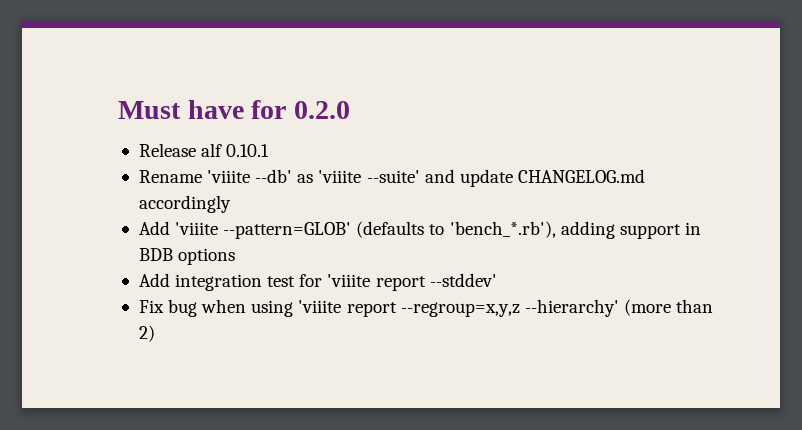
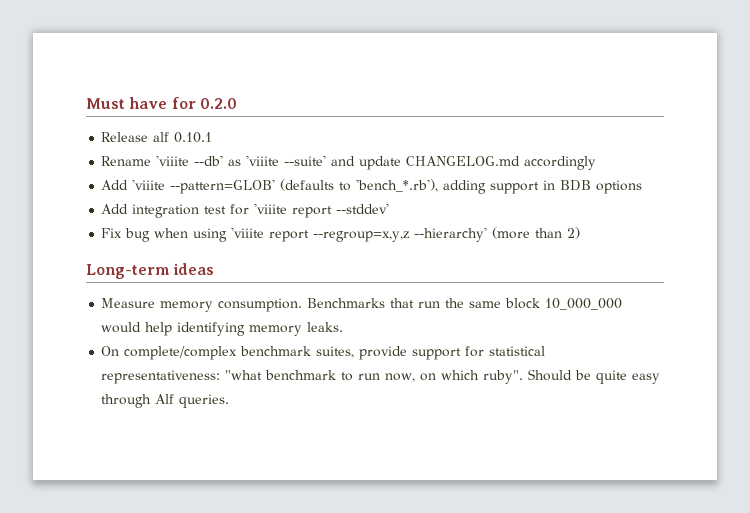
+ Long-term ideas
+ Measure memory consumption. Benchmarks that run the same block 10_000_000 would help identifying memory leaks.
+ On complete/complex benchmark suites, provide support for statistical representativeness: "what benchmark to run now, on which ruby". Should be quite easy through Alf queries.

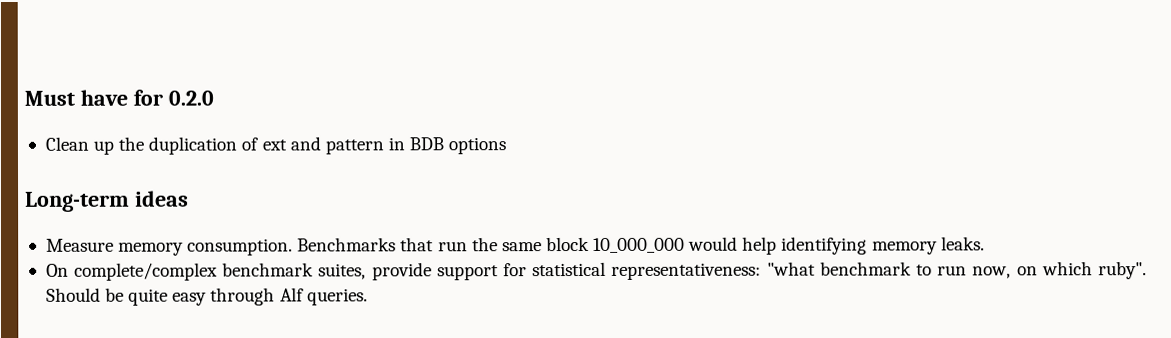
- Release alf 0.10.1
- Rename 'viiite --db' as 'viiite --suite' and update CHANGELOG.md accordingly
- Add 'viiite --pattern=GLOB' (defaults to 'bench_*.rb'), adding support in BDB options
- Add integration test for 'viiite report --stddev'
- Fix bug when using 'viiite report --regroup=x,y,z --hierarchy' (more than 2)
+ Clean up the duplication of ext and pattern in BDB options

